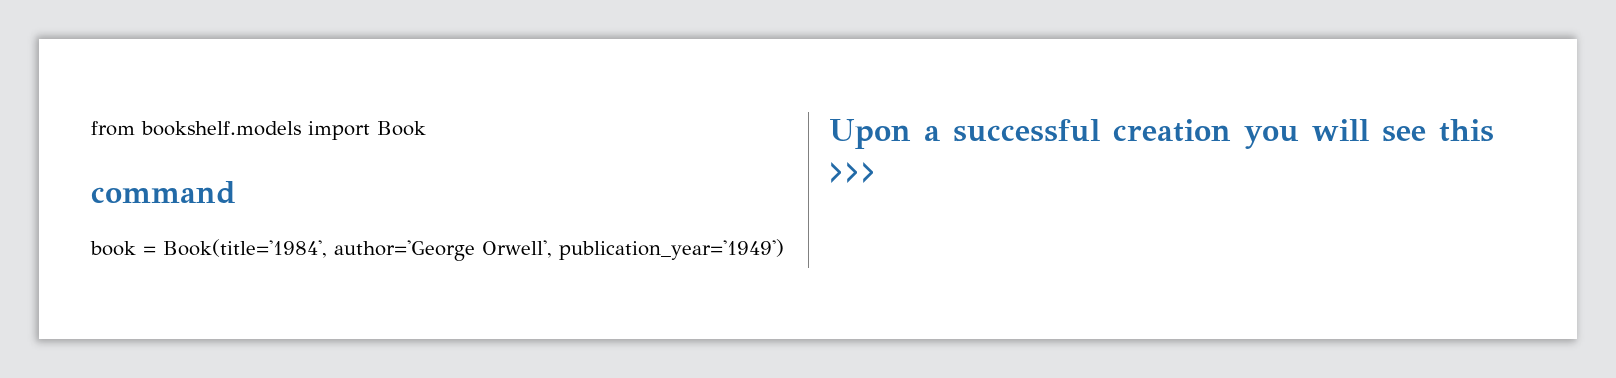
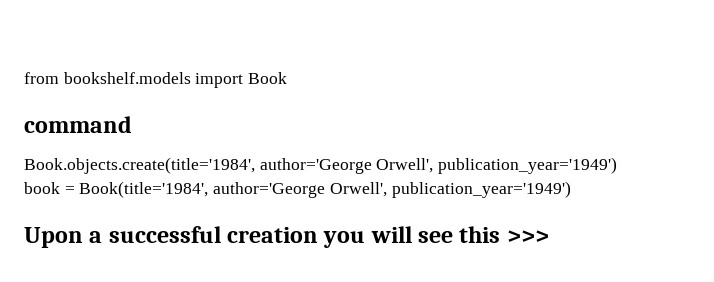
- book = Book(title='1984', author='George Orwell', publication_year='1949')
+ Book.objects.create(title='1984', author='George Orwell', publication_year='1949') book = Book(title='1984', author='George Orwell', publication_year='1949')

